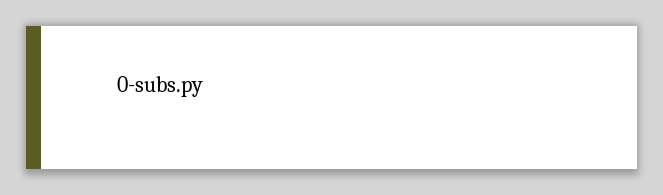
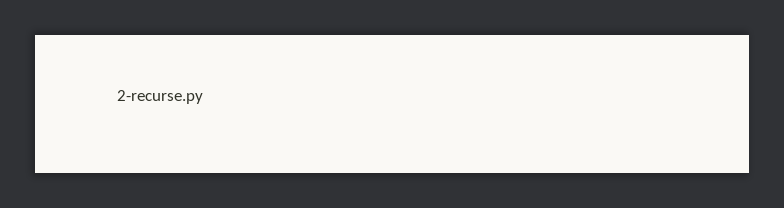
- 0-subs.py
+ 2-recurse.py

